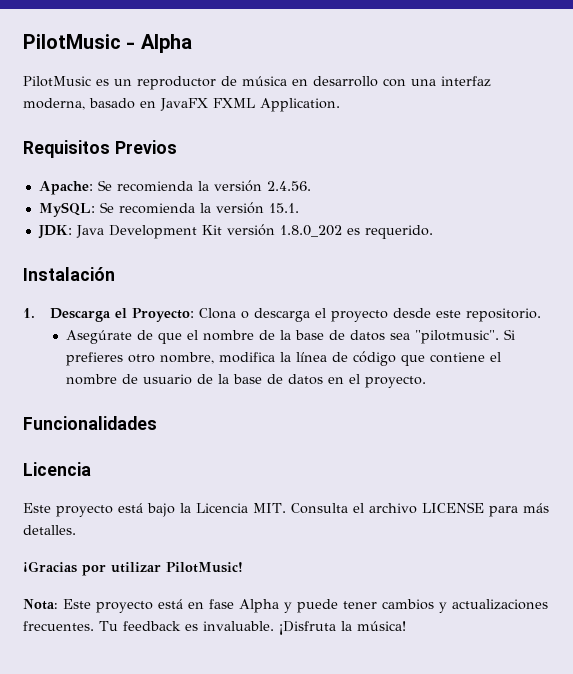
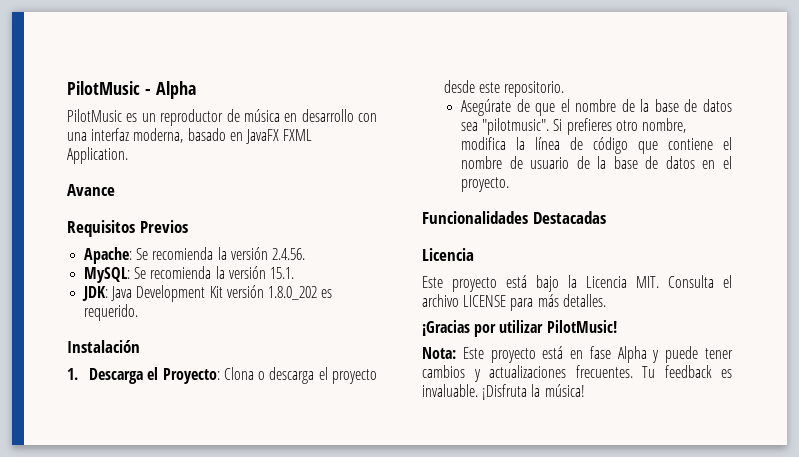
+ Avance
- Funcionalidades
+ Funcionalidades Destacadas

